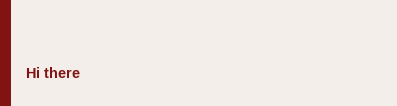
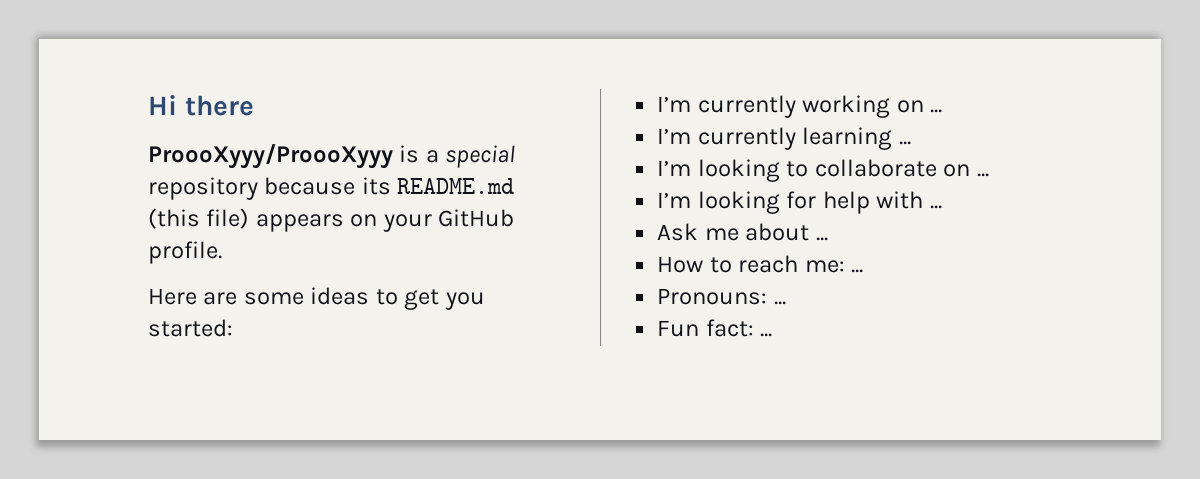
+ ProooXyyy/ProooXyyy is a special repository because its README.md (this file) appears on your GitHub profile.
+ Here are some ideas to get you started:
+ I’m currently working on ...
+ I’m currently learning ...
+ I’m looking to collaborate on ...
+ I’m looking for help with ...
+ Ask me about ...
+ How to reach me: ...
+ Pronouns: ...
+ Fun fact: ...

